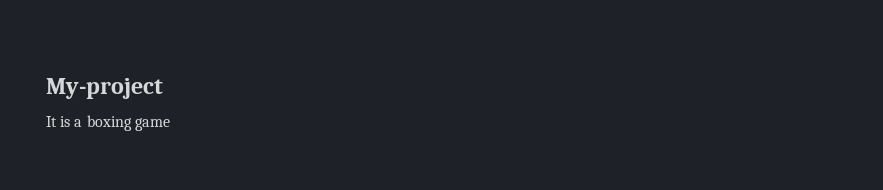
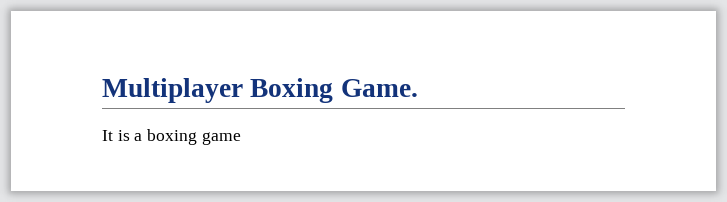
- My-project
+ Multiplayer Boxing Game.

